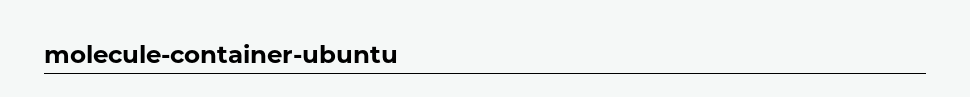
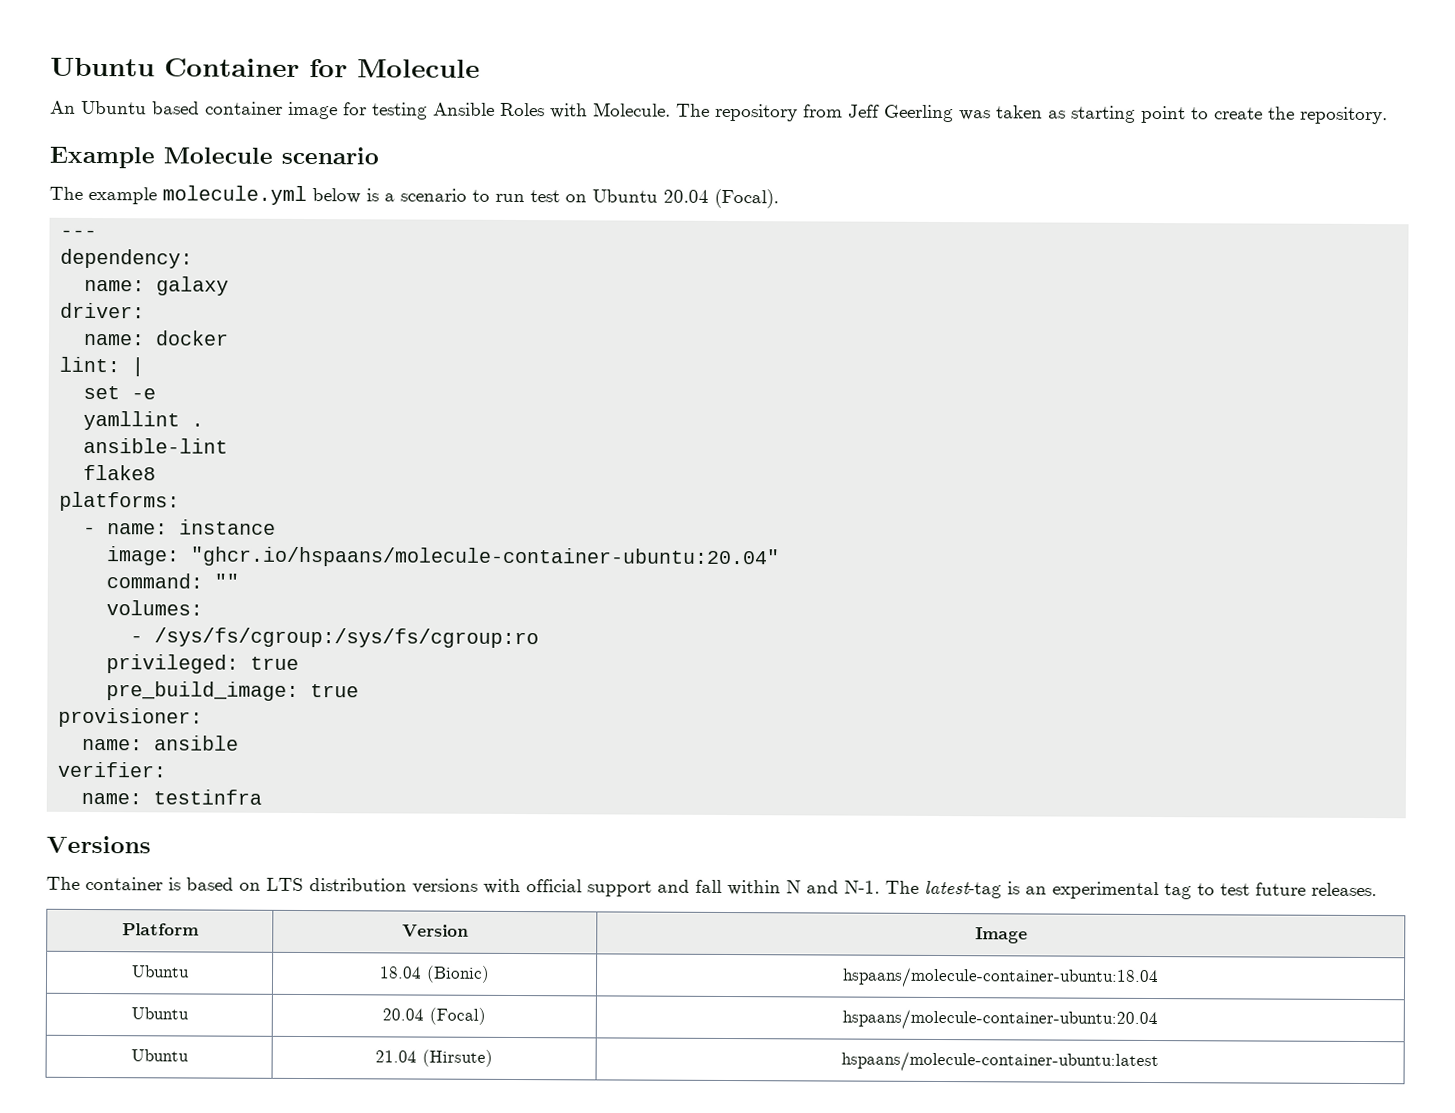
- molecule-container-ubuntu
+ Ubuntu Container for Molecule
+ An Ubuntu based container image for testing Ansible Roles with Molecule. The repository from Jeff Geerling was taken as starting point to create the repository.
+ Example Molecule scenario
+ The example molecule.yml below is a scenario to run test on Ubuntu 20.04 (Focal).
+ ---
+ dependency:
+ name: galaxy
+ driver:
+ name: docker
+ lint: |
+ set -e
+ yamllint .
+ ansible-lint
+ flake8
+ platforms:
+ - name: instance
+ image: "ghcr.io/hspaans/molecule-container-ubuntu:20.04"
+ command: ""
+ volumes:
+ - /sys/fs/cgroup:/sys/fs/cgroup:ro
+ privileged: true
+ pre_build_image: true
+ provisioner:
+ name: ansible
+ verifier:
+ name: testinfra
+ Versions
+ The container is based on LTS distribution versions with official support and fall within N and N-1. The latest-tag is an experimental tag to test future releases.
+ Platform | Version | Image
+ Ubuntu | 18.04 (Bionic) | hspaans/molecule-container-ubuntu:18.04
+ Ubuntu | 20.04 (Focal) | hspaans/molecule-container-ubuntu:20.04
+ Ubuntu | 21.04 (Hirsute) | hspaans/molecule-container-ubuntu:latest

